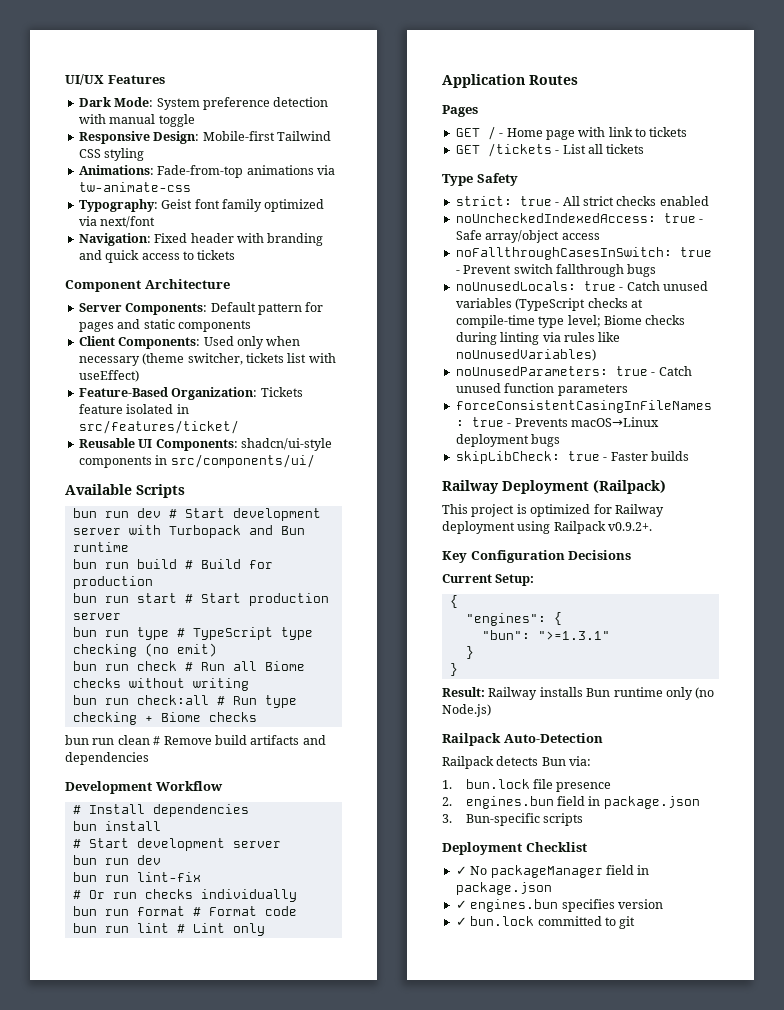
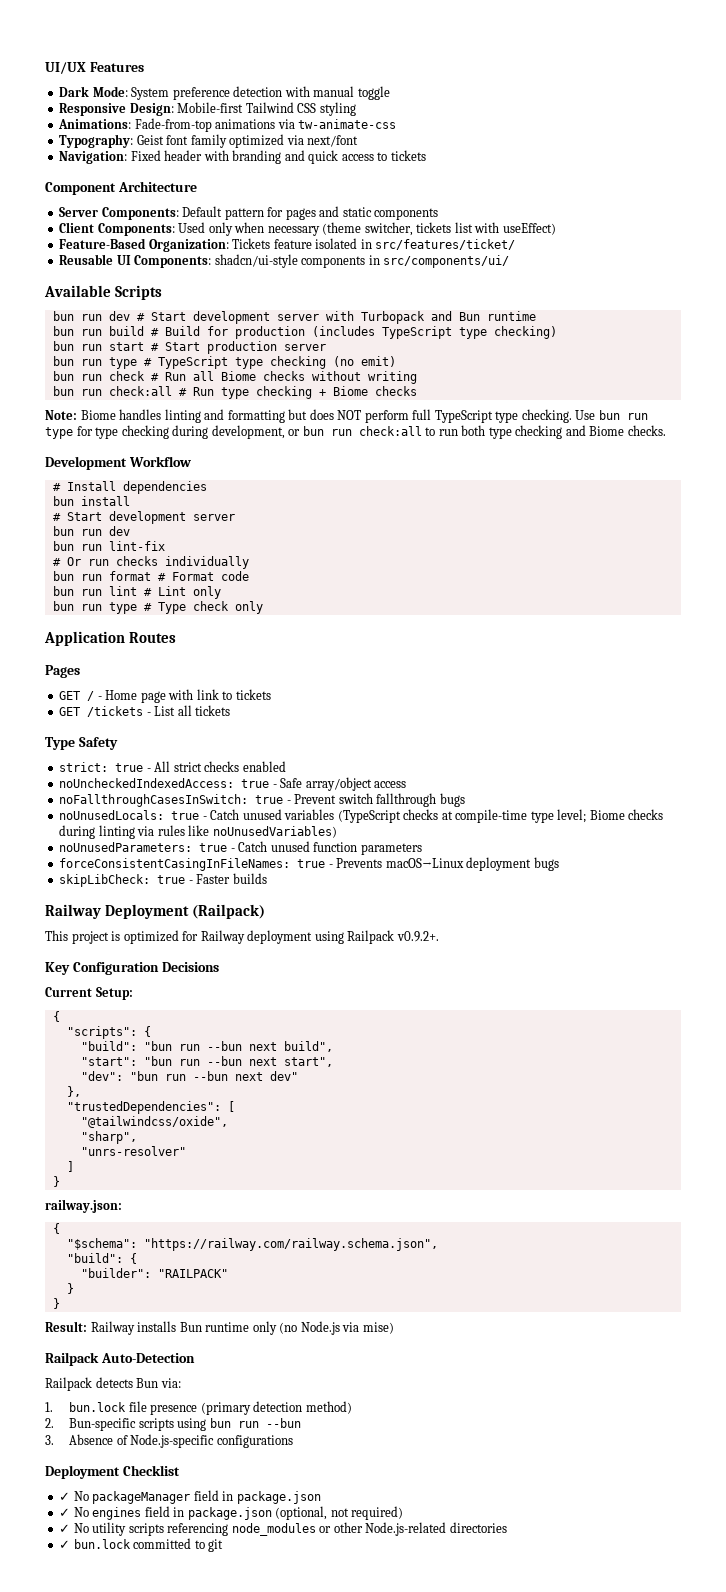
- bun run build # Build for production
+ bun run build # Build for production (includes TypeScript type checking)
- bun run clean # Remove build artifacts and dependencies
+ Note: Biome handles linting and formatting but does NOT perform full TypeScript type checking. Use bun run type for type checking during development, or bun run check:all to run both type checking and Biome checks.
+ bun run type # Type check only
- "engines": {
- "bun": ">=1.3.1"
+ "scripts": {
+ "build": "bun run --bun next build",
+ "start": "bun run --bun next start",
+ "dev": "bun run --bun next dev"
+ },
+ "trustedDependencies": [
+ "@tailwindcss/oxide",
+ "sharp",
+ "unrs-resolver"
+ ]
+ }
+ railway.json:
+ {
+ "$schema": "https://railway.com/railway.schema.json",
+ "build": {
+ "builder": "RAILPACK"
- Result: Railway installs Bun runtime only (no Node.js)
+ Result: Railway installs Bun runtime only (no Node.js via mise)
- 1. bun.lock file presence
- 2. engines.bun field in package.json
- 3. Bun-specific scripts
+ 1. bun.lock file presence (primary detection method)
+ 2. Bun-specific scripts using bun run --bun
+ 3. Absence of Node.js-specific configurations
- ✓ engines.bun specifies version
+ ✓ No engines field in package.json (optional, not required)
+ ✓ No utility scripts referencing node_modules or other Node.js-related directories

